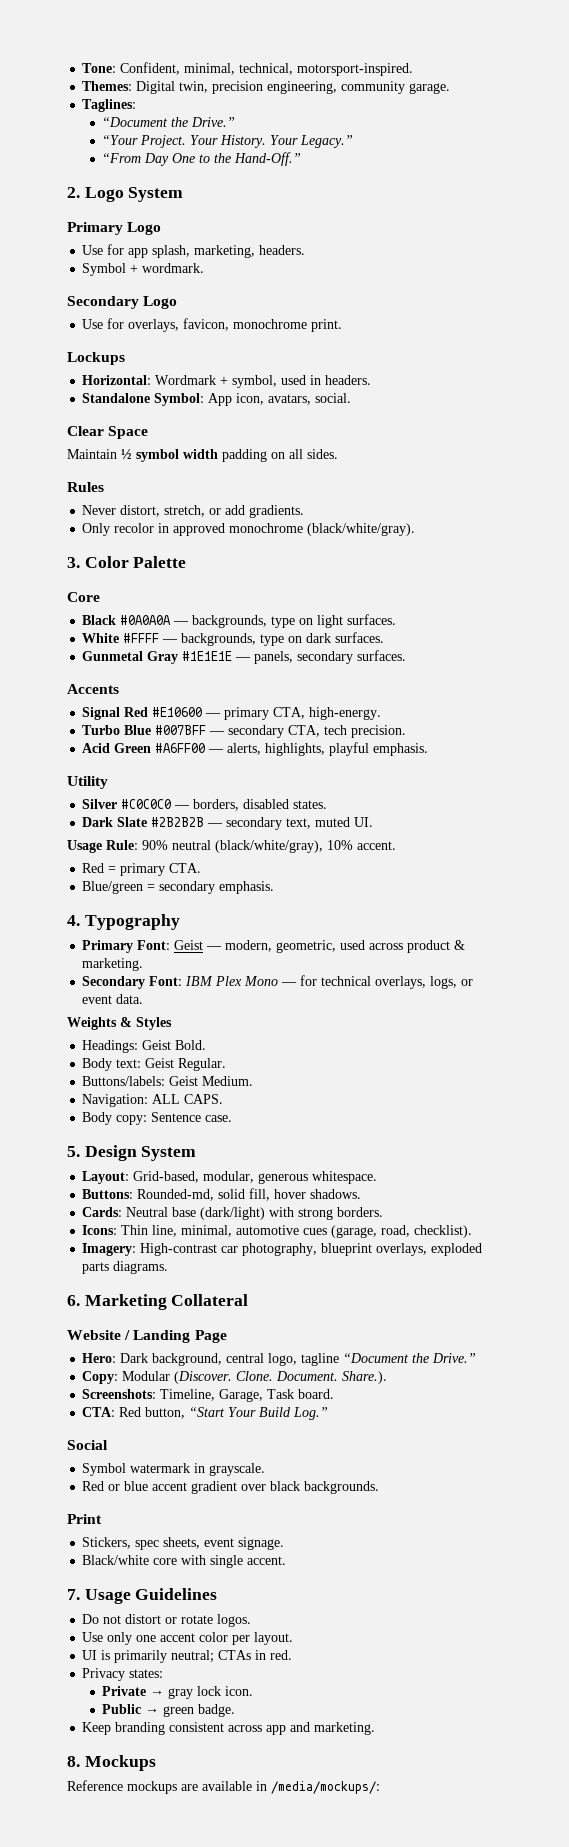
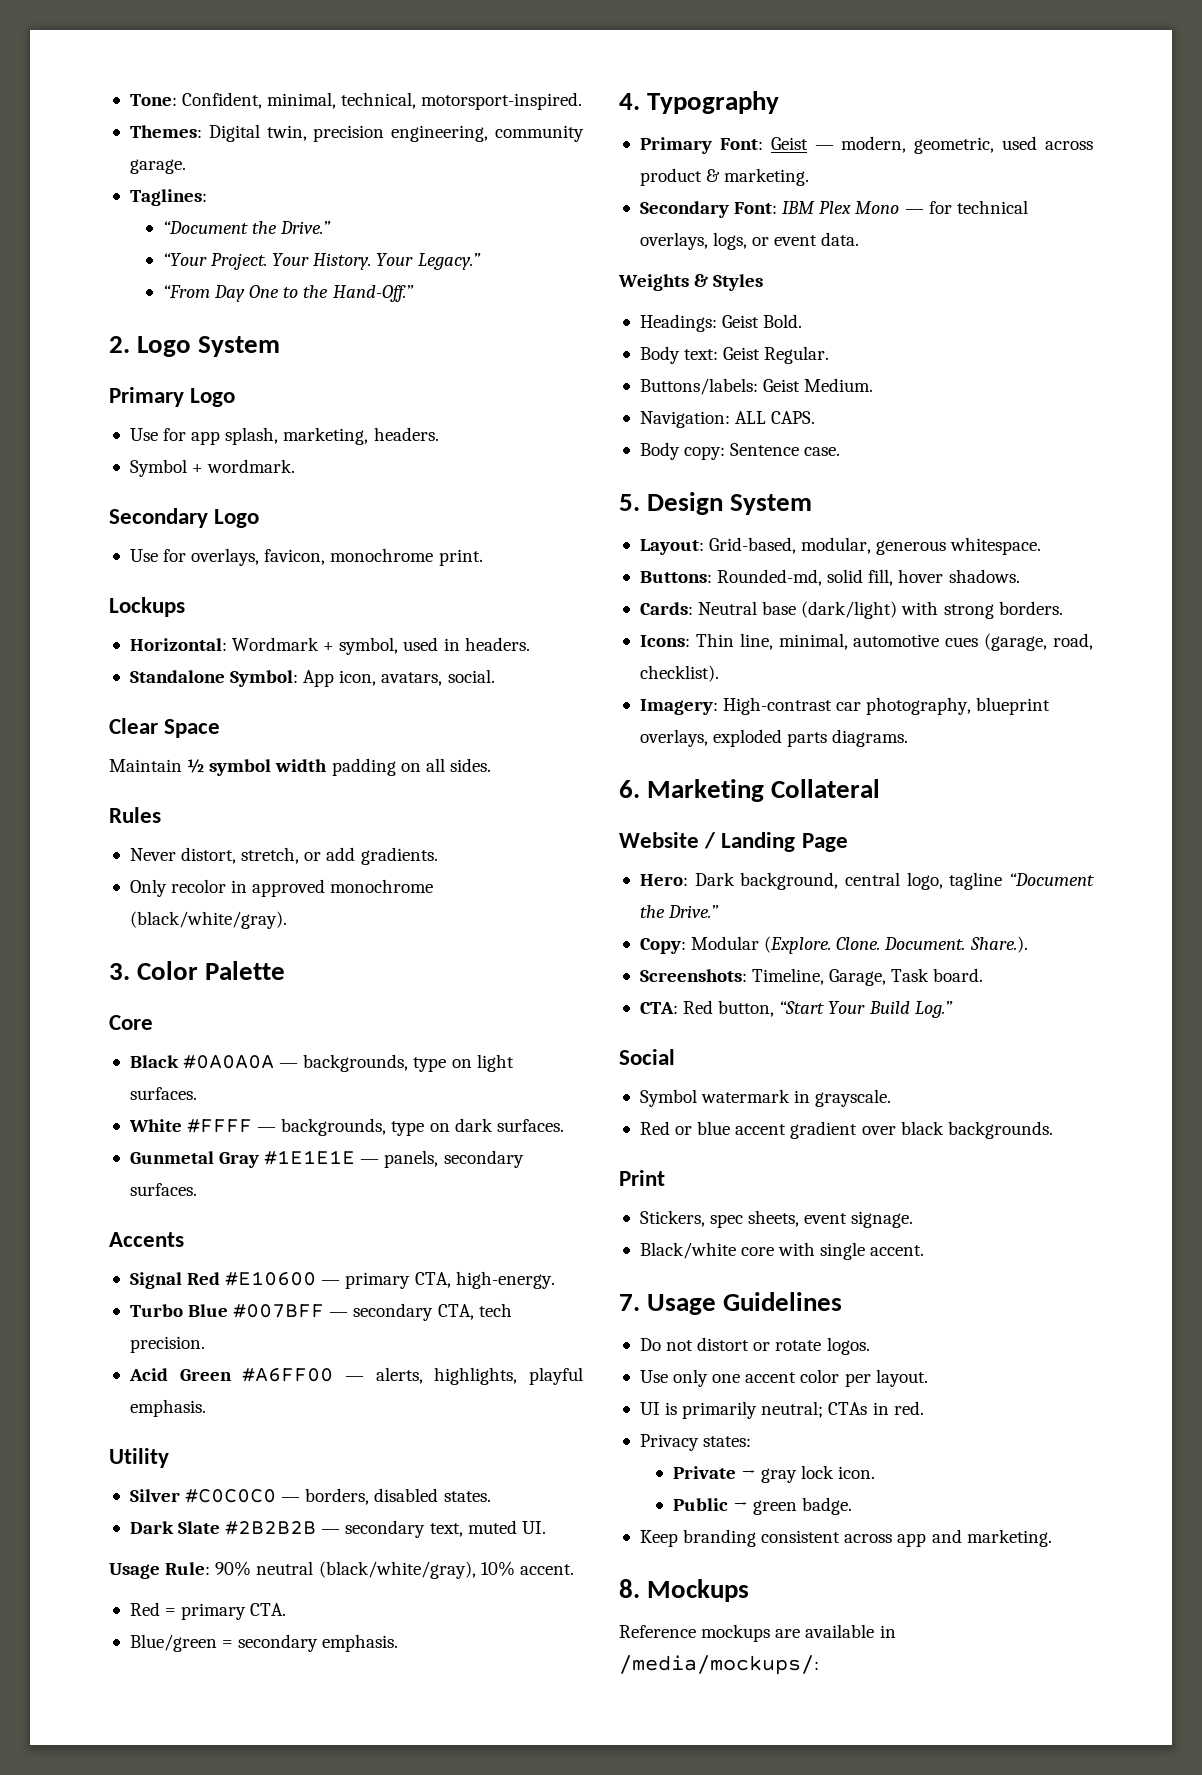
- Copy: Modular (Discover.
+ Copy: Modular (Explore.

